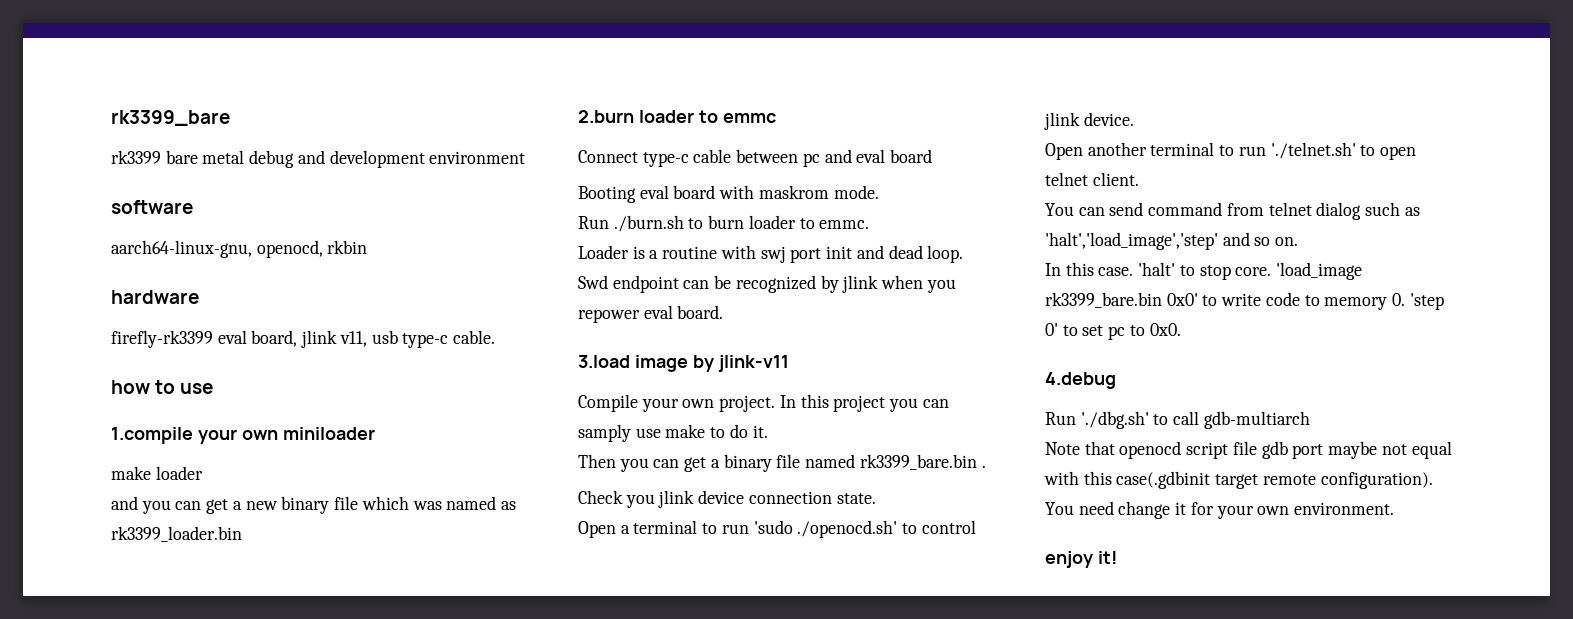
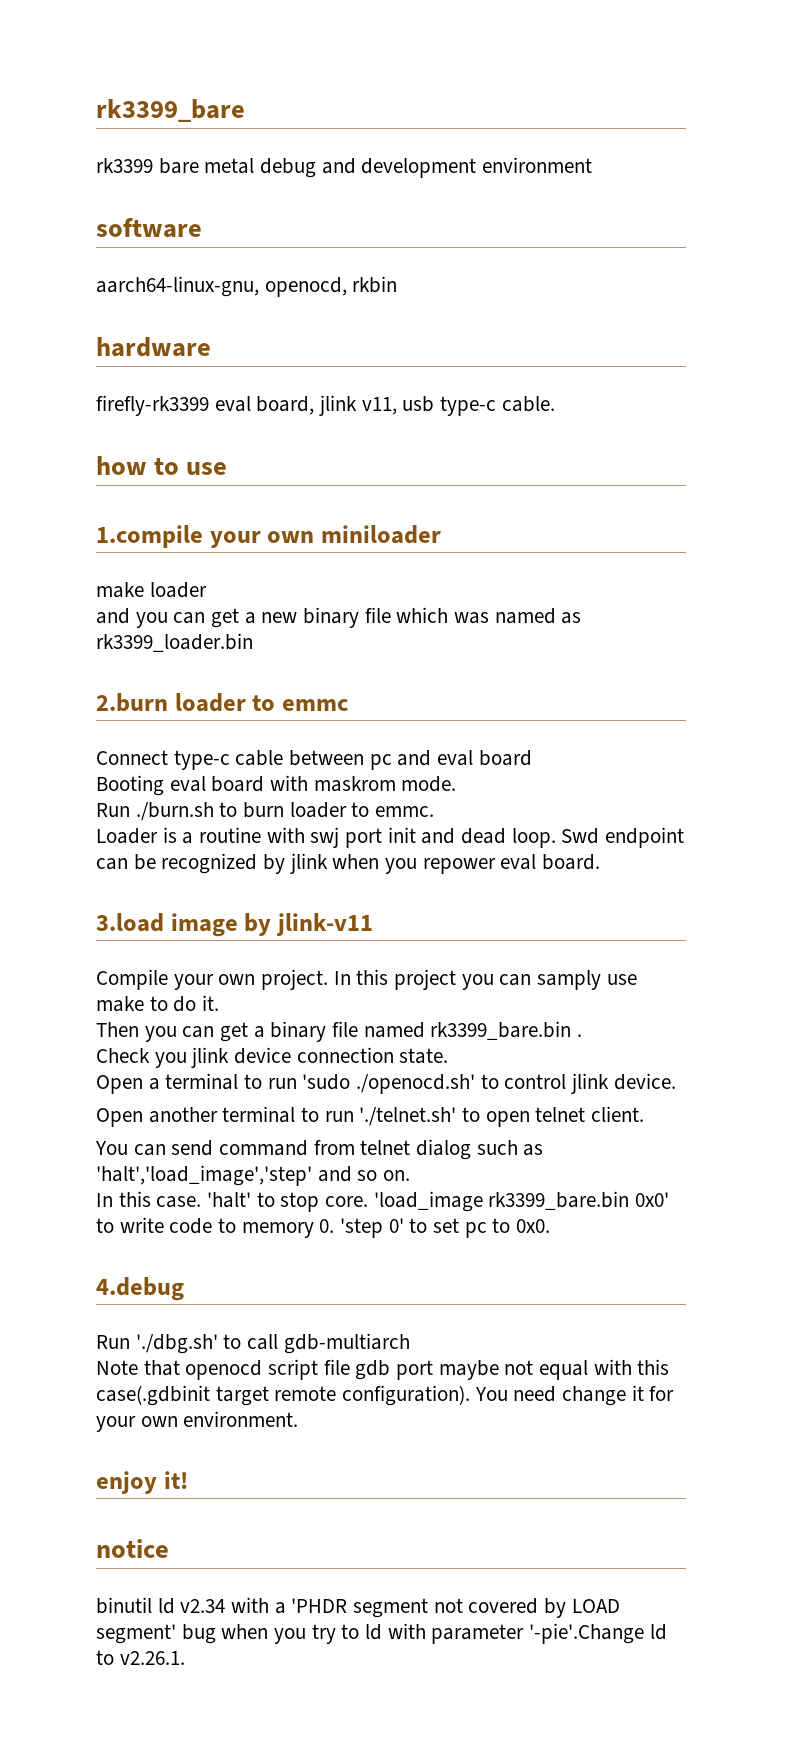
+ notice
+ binutil ld v2.34 with a 'PHDR segment not covered by LOAD segment' bug when you try to ld with parameter '-pie'.Change ld to v2.26.1.

